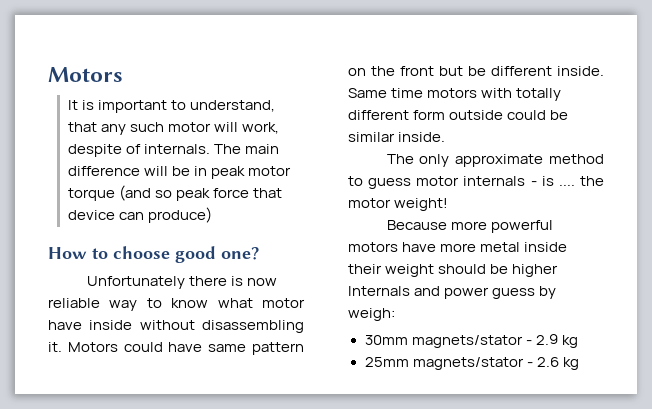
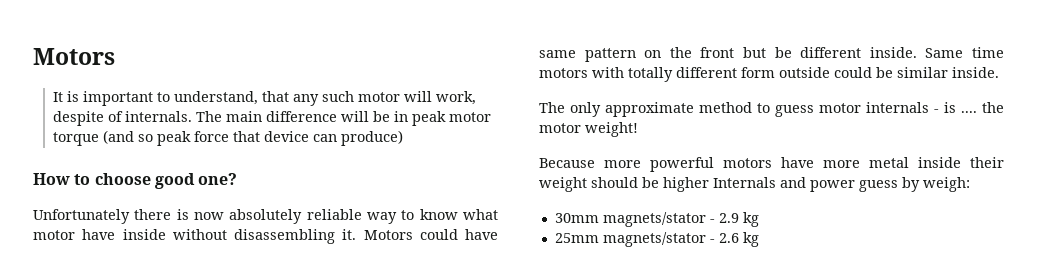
- Unfortunately there is now reliable way to know what motor have inside without disassembling it.
+ Unfortunately there is now absolutely reliable way to know what motor have inside without disassembling it.

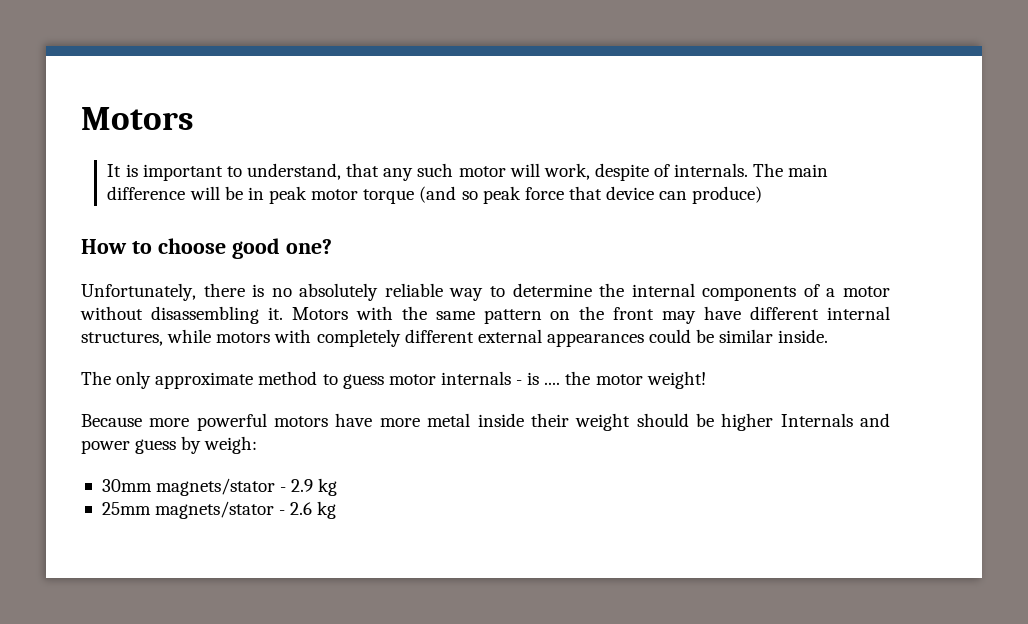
- Unfortunately there is now absolutely reliable way to know what motor have inside without disassembling it.
+ Unfortunately, there is no absolutely reliable way to determine the internal components of a motor without disassembling it.
- Motors could have same pattern on the front but be different inside. Same time motors with totally different form outside could be similar inside.
+ Motors with the same pattern on the front may have different internal structures, while motors with completely different external appearances could be similar inside.

